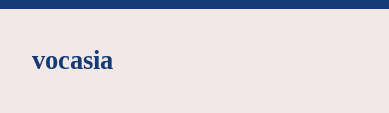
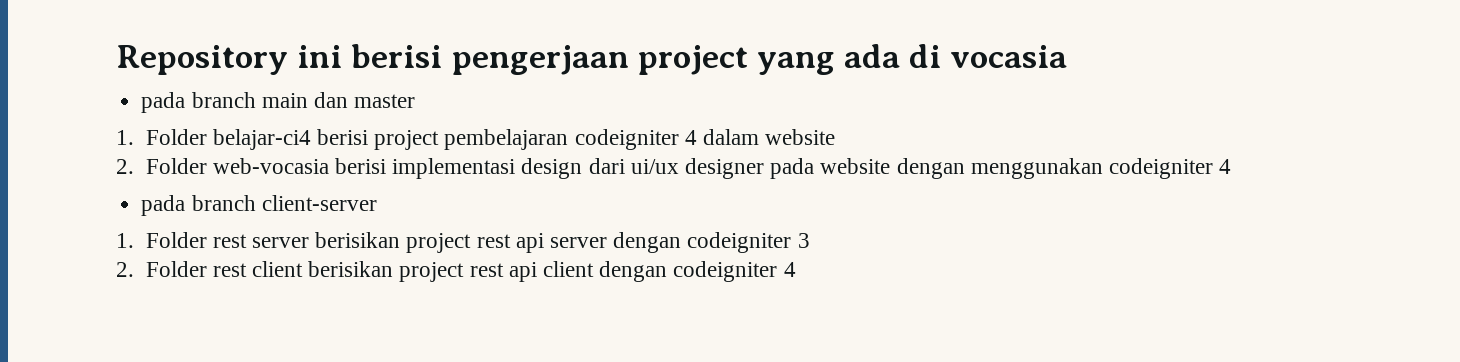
- vocasia
+ Repository ini berisi pengerjaan project yang ada di vocasia
+ pada branch main dan master
+ 1. Folder belajar-ci4 berisi project pembelajaran codeigniter 4 dalam website
+ 2. Folder web-vocasia berisi implementasi design dari ui/ux designer pada website dengan menggunakan codeigniter 4
+ pada branch client-server
+ 1. Folder rest server berisikan project rest api server dengan codeigniter 3
+ 2. Folder rest client berisikan project rest api client dengan codeigniter 4

